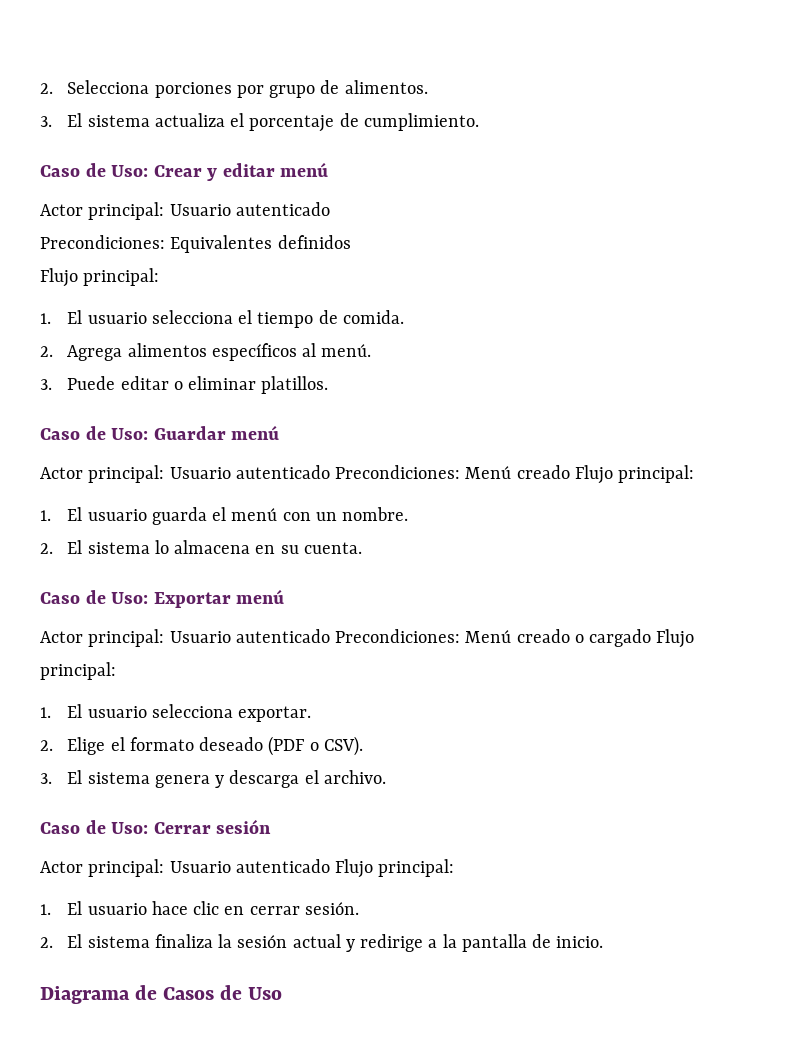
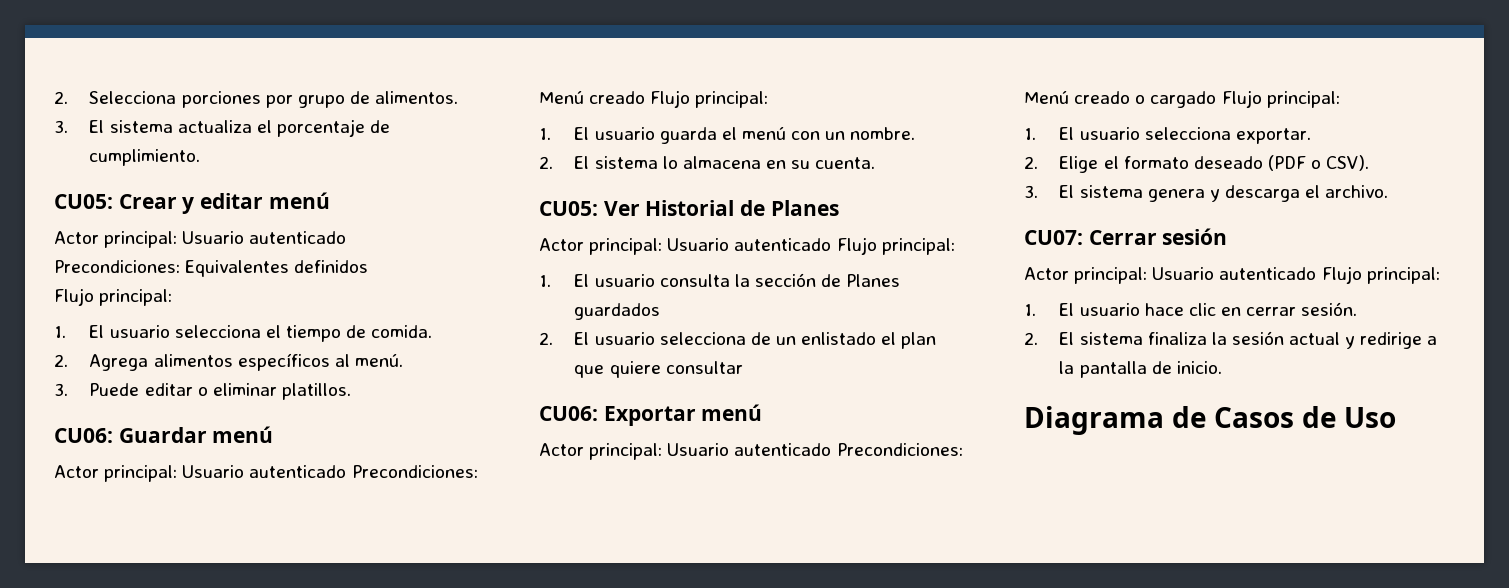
- Caso de Uso: Crear y editar menú
+ CU05: Crear y editar menú
- Caso de Uso: Guardar menú
+ CU06: Guardar menú
- Caso de Uso: Exportar menú
+ CU05: Ver Historial de Planes
+ Actor principal: Usuario autenticado Flujo principal:
+ 1. El usuario consulta la sección de Planes guardados
+ 2. El usuario selecciona de un enlistado el plan que quiere consultar
+ CU06: Exportar menú
- Caso de Uso: Cerrar sesión
+ CU07: Cerrar sesión

